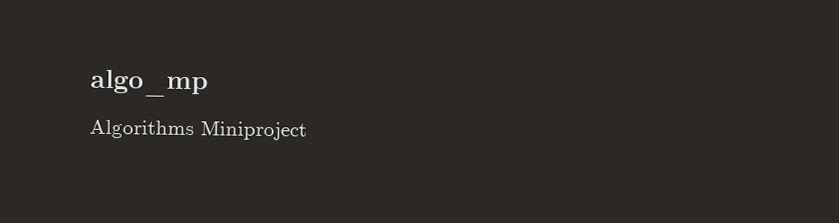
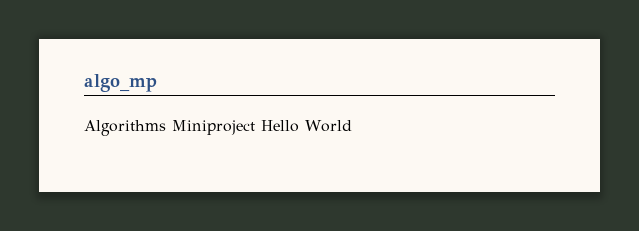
- Algorithms Miniproject
+ Algorithms Miniproject Hello World

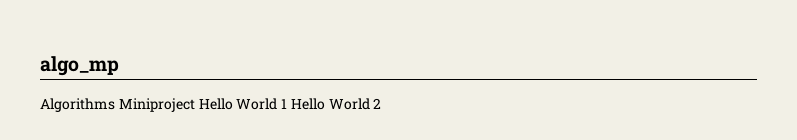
- Algorithms Miniproject Hello World
+ Algorithms Miniproject Hello World 1 Hello World 2

